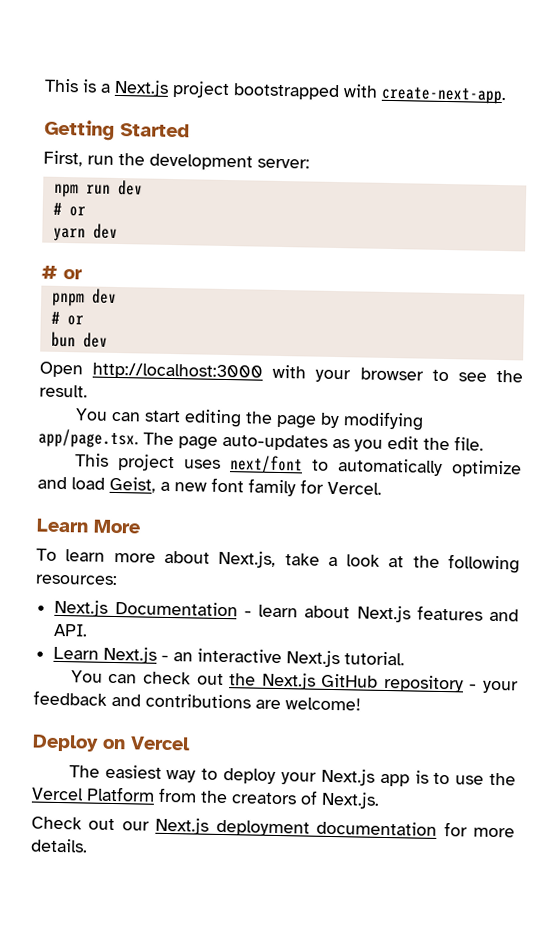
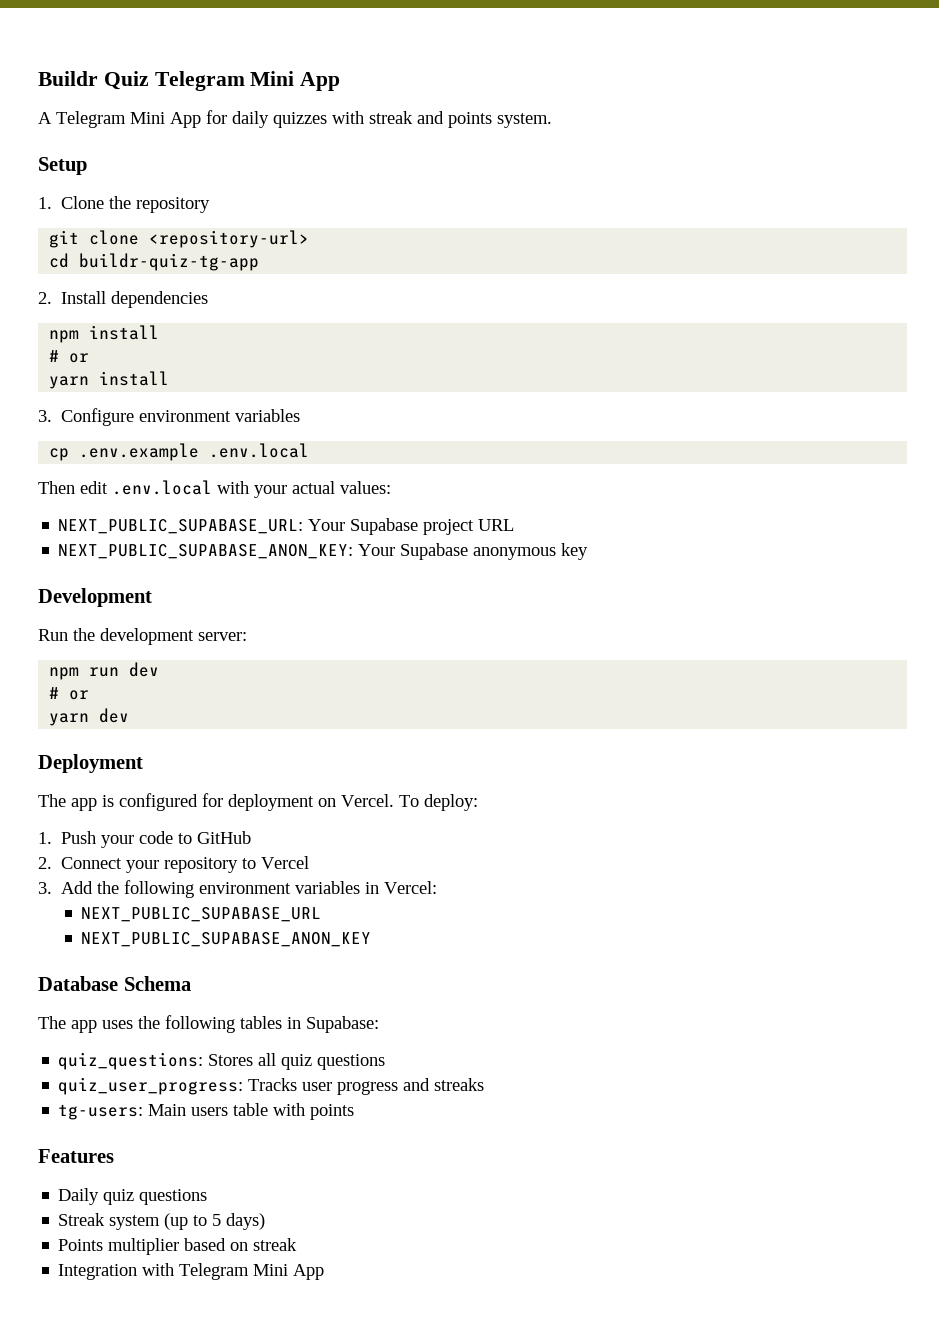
- This is a Next.js project bootstrapped with create-next-app.
- Getting Started
- First, run the development server:
+ Buildr Quiz Telegram Mini App
+ A Telegram Mini App for daily quizzes with streak and points system.
+ Setup
+ 1. Clone the repository
+ git clone <repository-url>
+ cd buildr-quiz-tg-app
+ 2. Install dependencies
+ npm install
+ # or
+ yarn install
+ 3. Configure environment variables
+ cp .env.example .env.local
+ Then edit .env.local with your actual values:
+ NEXT_PUBLIC_SUPABASE_URL: Your Supabase project URL
+ NEXT_PUBLIC_SUPABASE_ANON_KEY: Your Supabase anonymous key
+ Development
+ Run the development server:
  yarn dev
- # or
- pnpm dev
- # or
- bun dev
- Open http://localhost:3000 with your browser to see the result.
- You can start editing the page by modifying app/page.tsx. The page auto-updates as you edit the file.
- This project uses next/font to automatically optimize and load Geist, a new font family for Vercel.
- Learn More
- To learn more about Next.js, take a look at the following resources:
- Next.js Documentation - learn about Next.js features and API.
- Learn Next.js - an interactive Next.js tutorial.
- You can check out the Next.js GitHub repository - your feedback and contributions are welcome!
- Deploy on Vercel
- The easiest way to deploy your Next.js app is to use the Vercel Platform from the creators of Next.js.
- Check out our Next.js deployment documentation for more details.
+ Deployment
+ The app is configured for deployment on Vercel. To deploy:
+ 1. Push your code to GitHub
+ 2. Connect your repository to Vercel
+ 3. Add the following environment variables in Vercel:
+ NEXT_PUBLIC_SUPABASE_URL
+ NEXT_PUBLIC_SUPABASE_ANON_KEY
+ Database Schema
+ The app uses the following tables in Supabase:
+ quiz_questions: Stores all quiz questions
+ quiz_user_progress: Tracks user progress and streaks
+ tg-users: Main users table with points
+ Features
+ Daily quiz questions
+ Streak system (up to 5 days)
+ Points multiplier based on streak
+ Integration with Telegram Mini App

